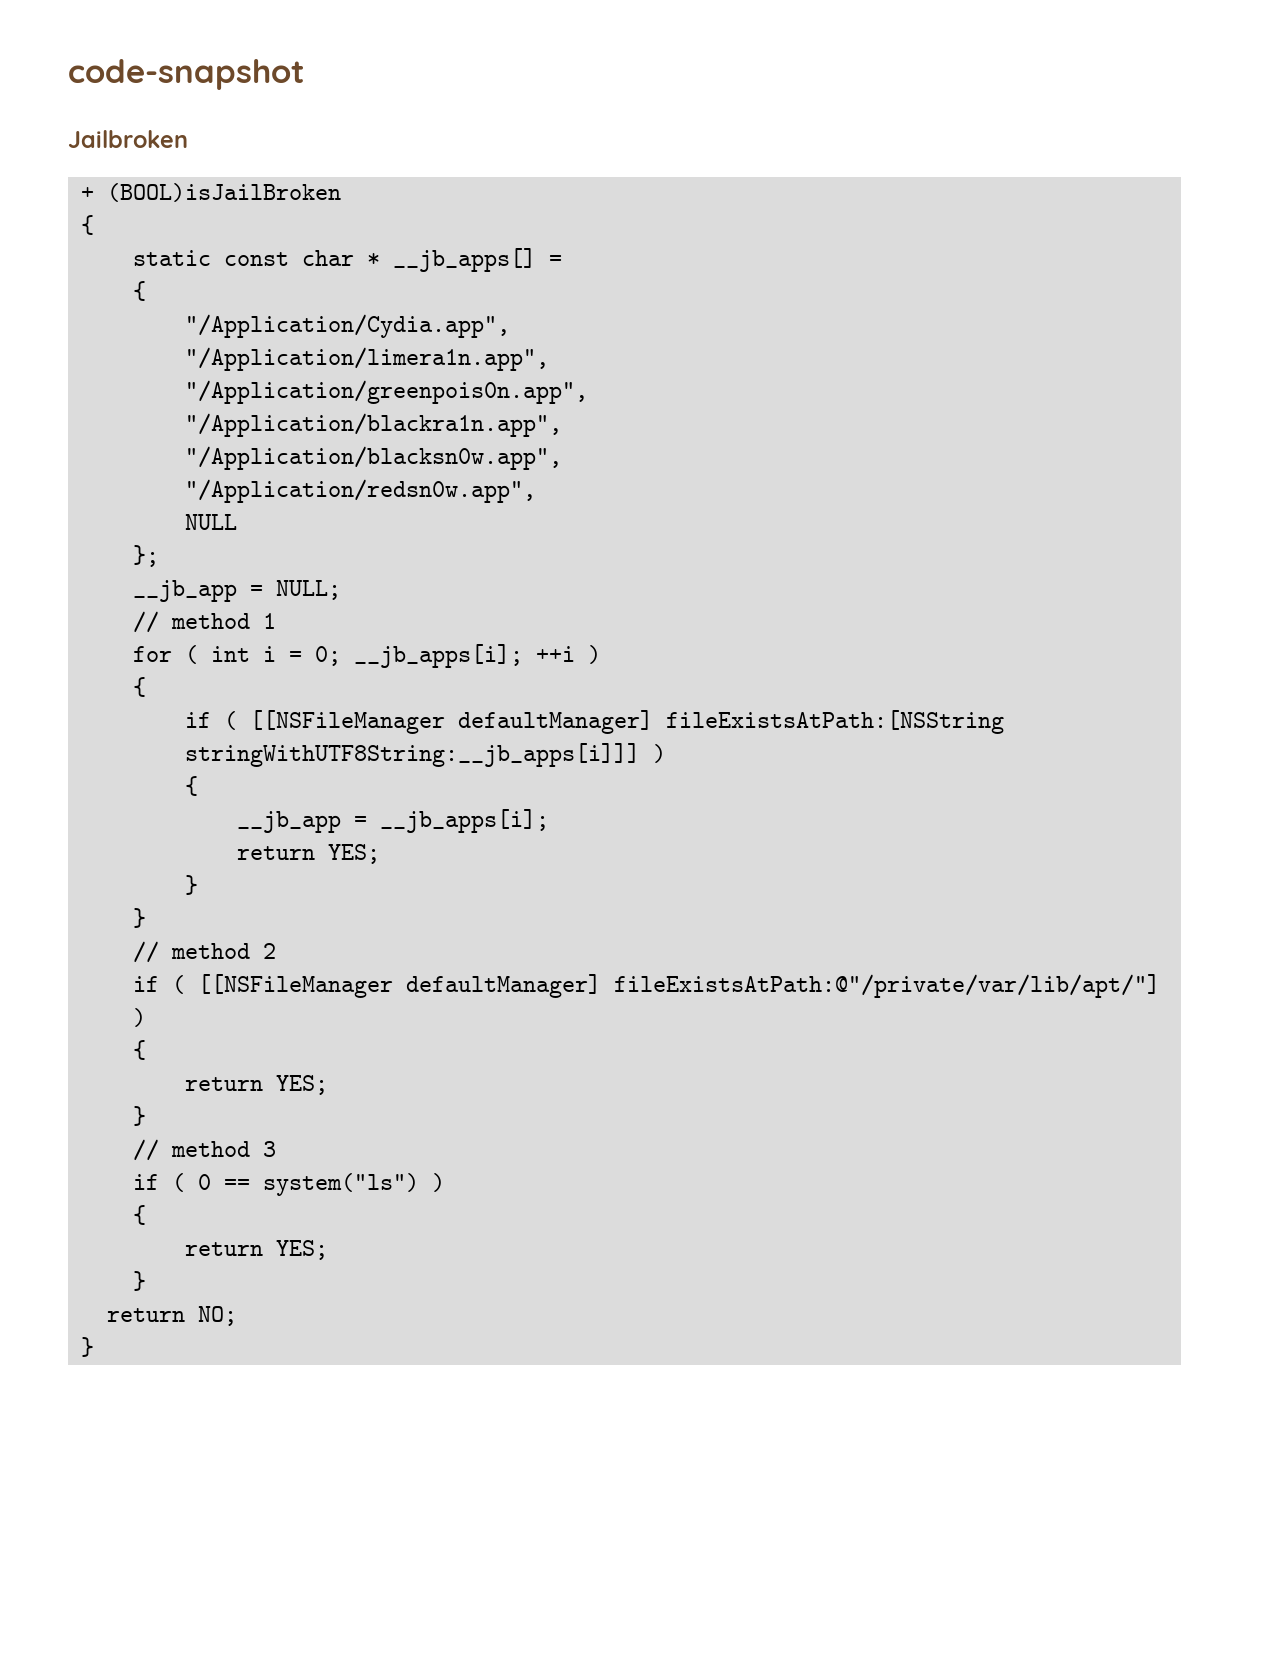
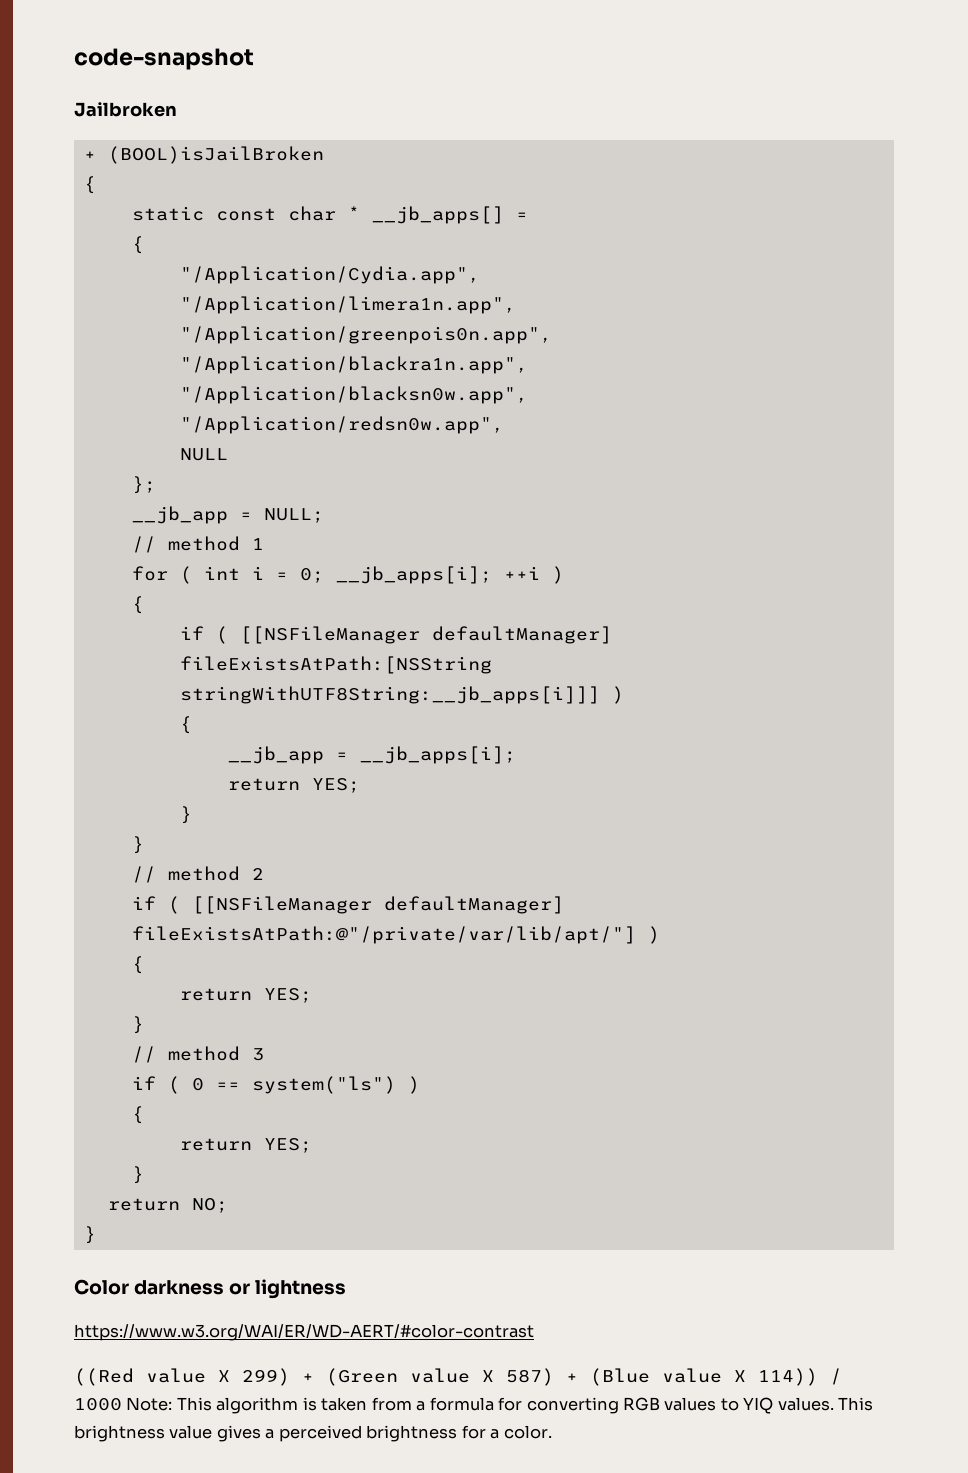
+ Color darkness or lightness
+ https://www.w3.org/WAI/ER/WD-AERT/#color-contrast
+ ((Red value X 299) + (Green value X 587) + (Blue value X 114)) / 1000 Note: This algorithm is taken from a formula for converting RGB values to YIQ values. This brightness value gives a perceived brightness for a color.

